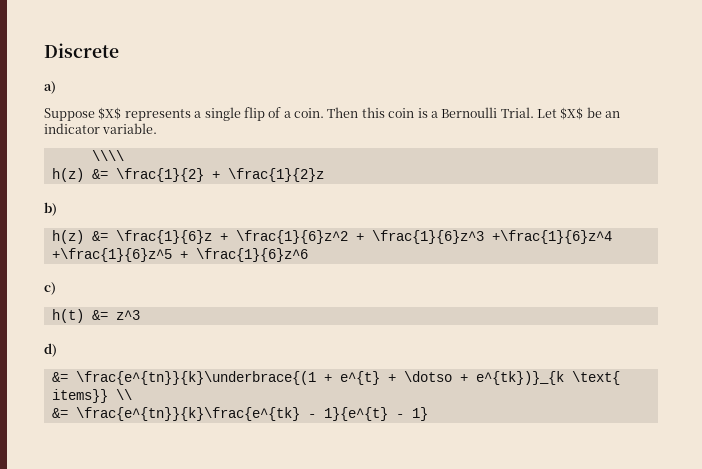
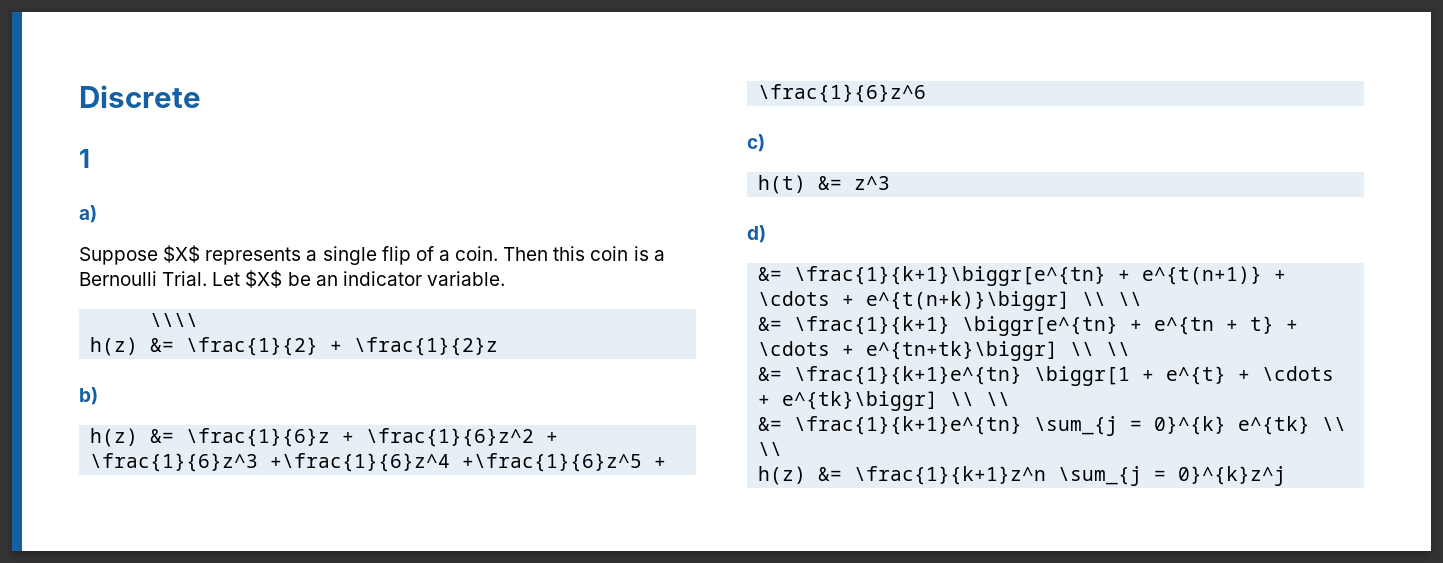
+ 1
- &= \frac{e^{tn}}{k}\underbrace{(1 + e^{t} + \dotso + e^{tk})}_{k \text{ items}} \\
- &= \frac{e^{tn}}{k}\frac{e^{tk} - 1}{e^{t} - 1}
+ &= \frac{1}{k+1}\biggr[e^{tn} + e^{t(n+1)} + \cdots + e^{t(n+k)}\biggr] \\ \\
+ &= \frac{1}{k+1} \biggr[e^{tn} + e^{tn + t} + \cdots + e^{tn+tk}\biggr] \\ \\
+ &= \frac{1}{k+1}e^{tn} \biggr[1 + e^{t} + \cdots + e^{tk}\biggr] \\ \\
+ &= \frac{1}{k+1}e^{tn} \sum_{j = 0}^{k} e^{tk} \\ \\
+ h(z) &= \frac{1}{k+1}z^n \sum_{j = 0}^{k}z^j

